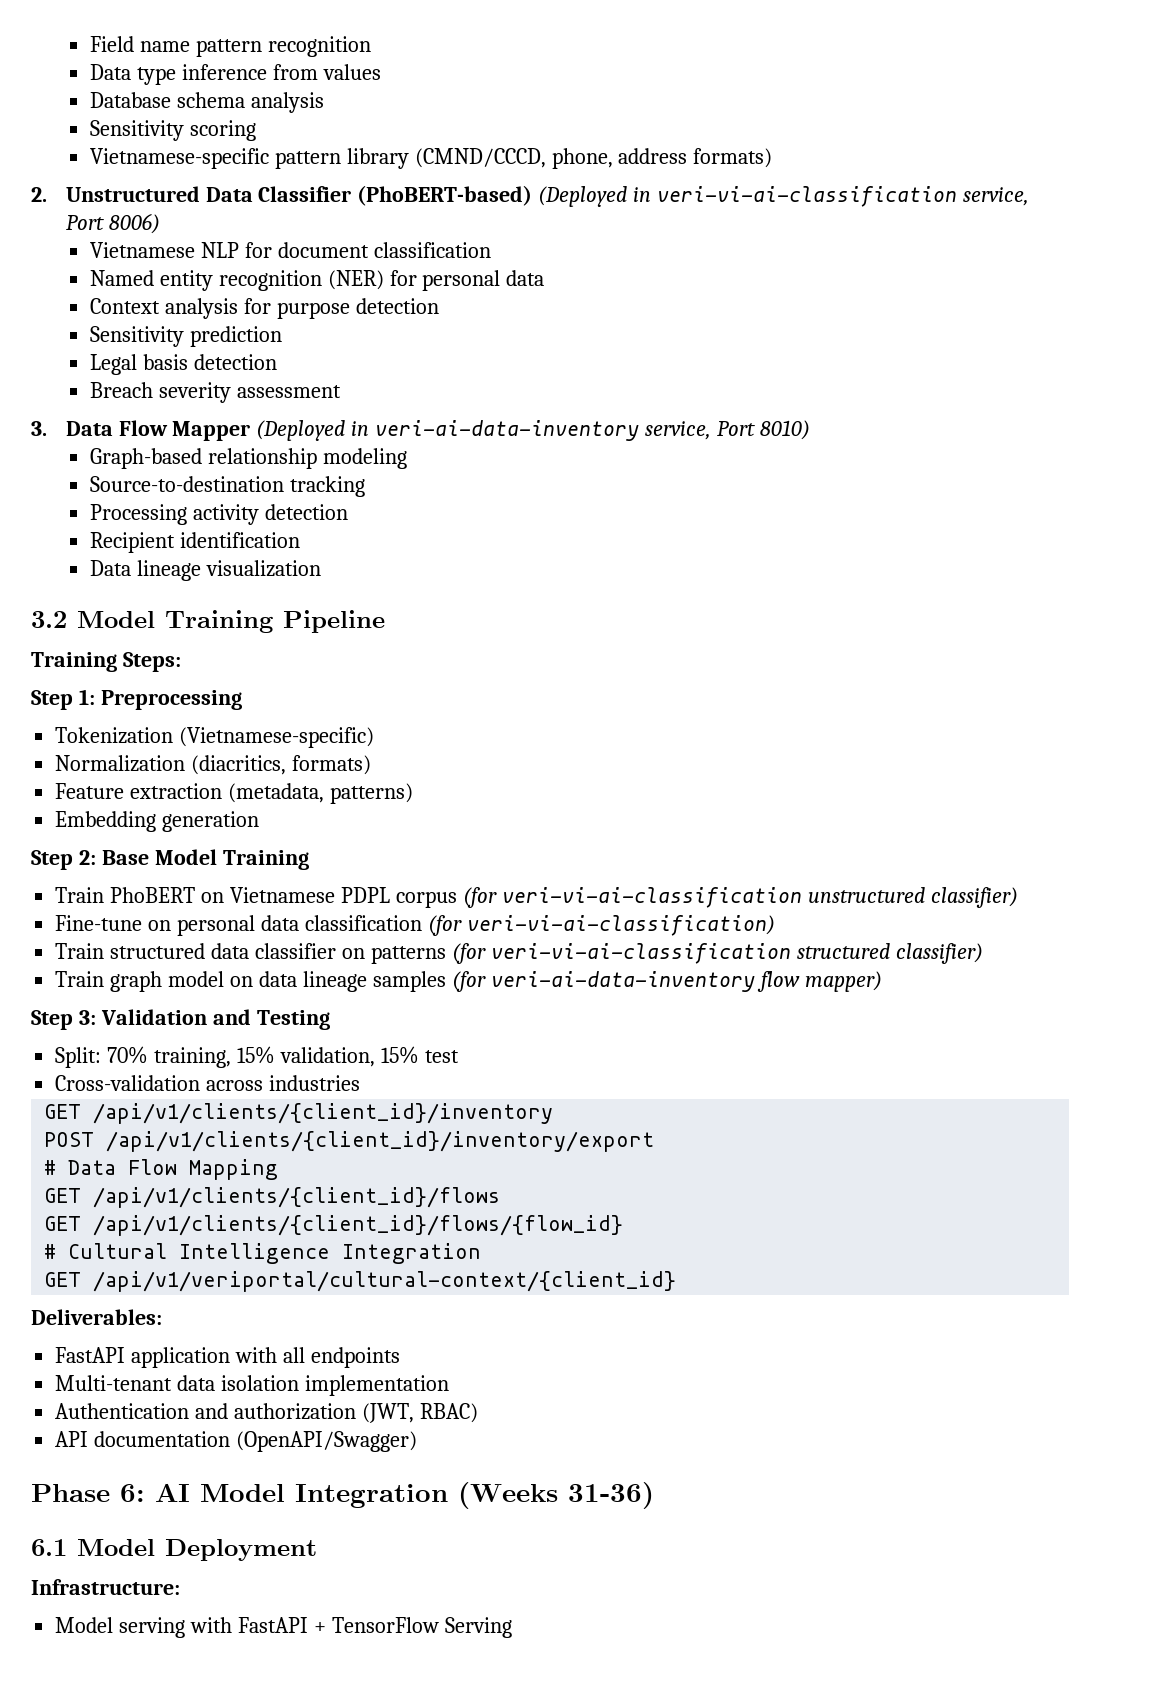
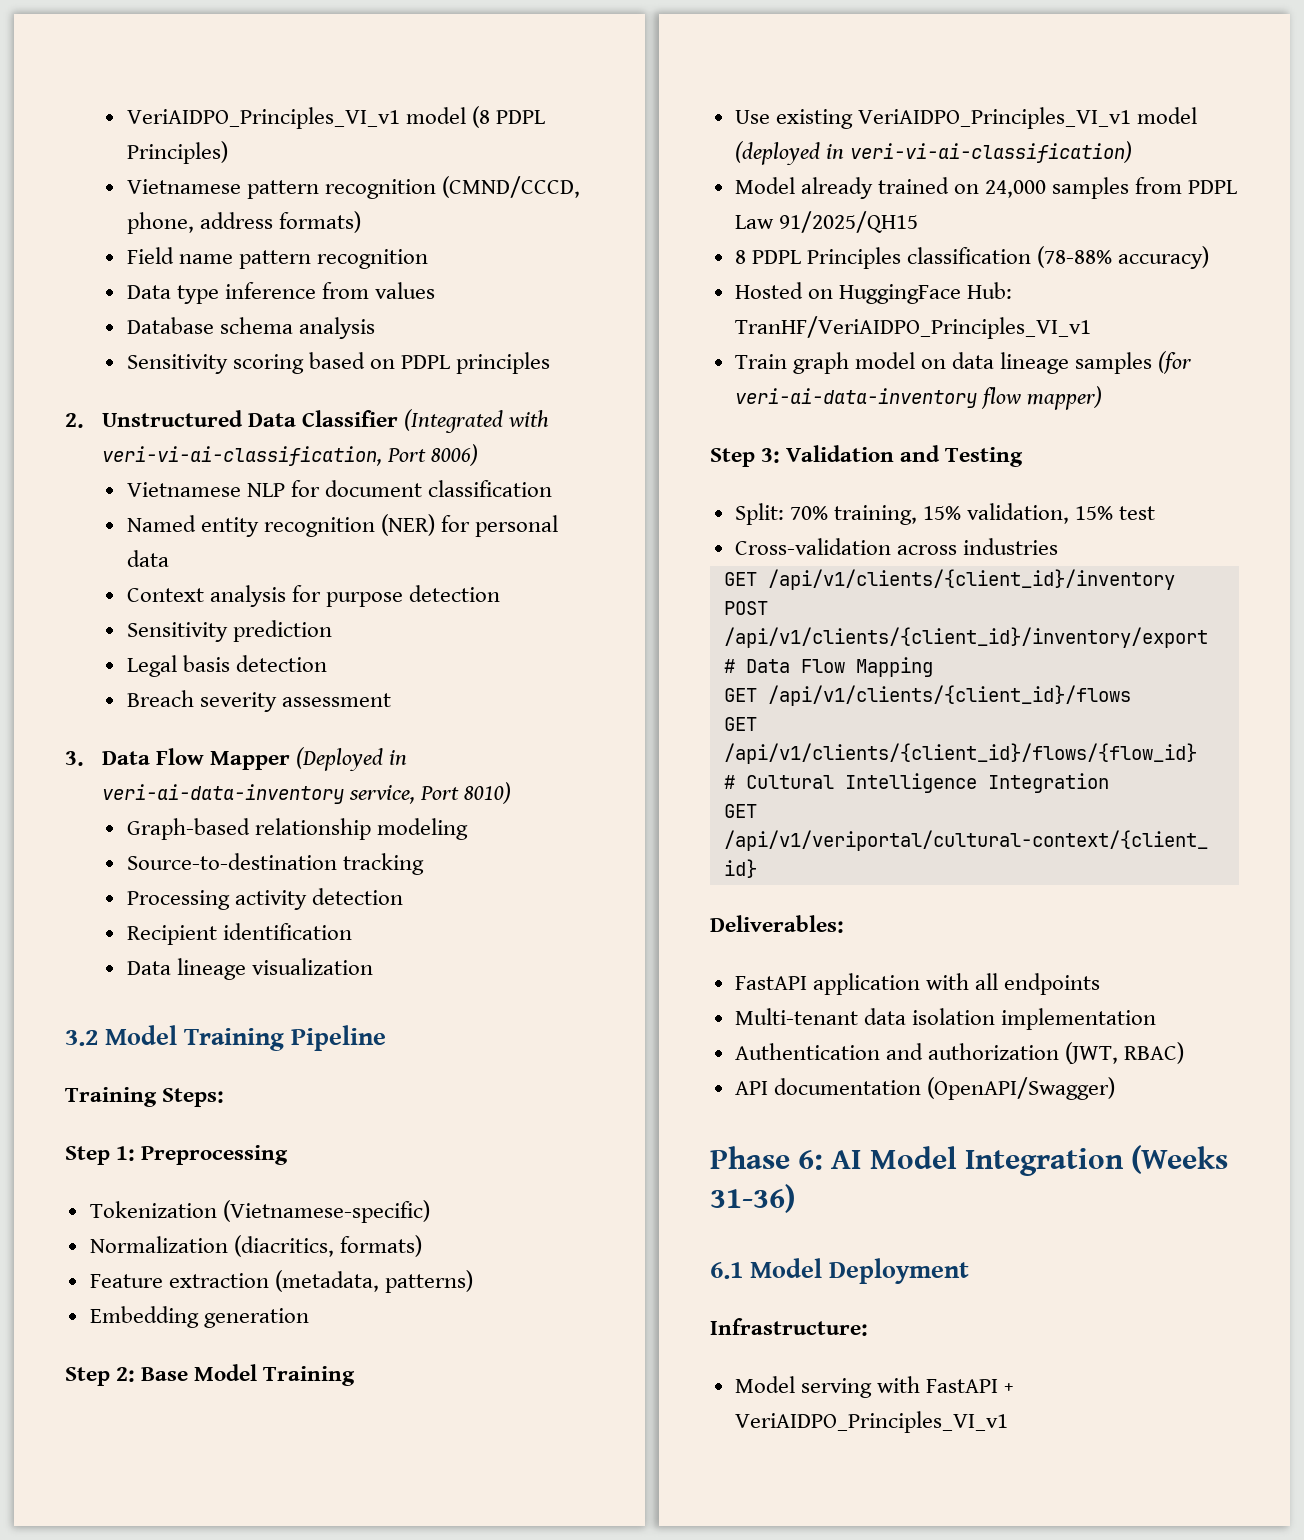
+ VeriAIDPO_Principles_VI_v1 model (8 PDPL Principles)
+ Vietnamese pattern recognition (CMND/CCCD, phone, address formats)
- Sensitivity scoring
- Vietnamese-specific pattern library (CMND/CCCD, phone, address formats)
+ Sensitivity scoring based on PDPL principles
- 2. Unstructured Data Classifier (PhoBERT-based) (Deployed in veri-vi-ai-classification service, Port 8006)
+ 2. Unstructured Data Classifier (Integrated with veri-vi-ai-classification, Port 8006)
- Train PhoBERT on Vietnamese PDPL corpus (for veri-vi-ai-classification unstructured classifier)
- Fine-tune on personal data classification (for veri-vi-ai-classification)
- Train structured data classifier on patterns (for veri-vi-ai-classification structured classifier)
+ Use existing VeriAIDPO_Principles_VI_v1 model (deployed in veri-vi-ai-classification)
+ Model already trained on 24,000 samples from PDPL Law 91/2025/QH15
+ 8 PDPL Principles classification (78-88% accuracy)
+ Hosted on HuggingFace Hub: TranHF/VeriAIDPO_Principles_VI_v1
- Model serving with FastAPI + TensorFlow Serving
+ Model serving with FastAPI + VeriAIDPO_Principles_VI_v1

